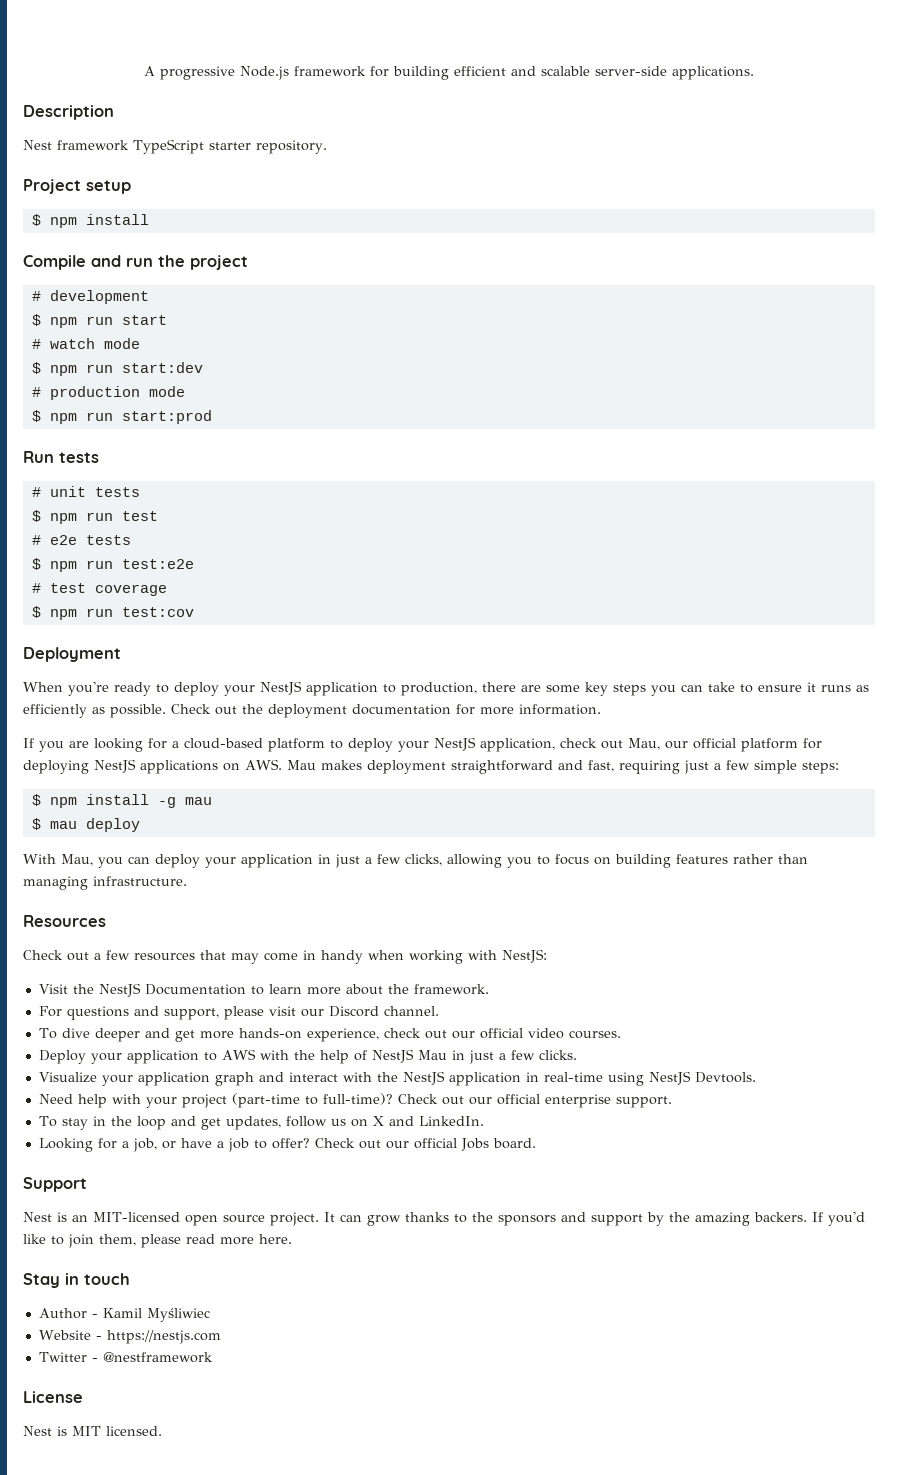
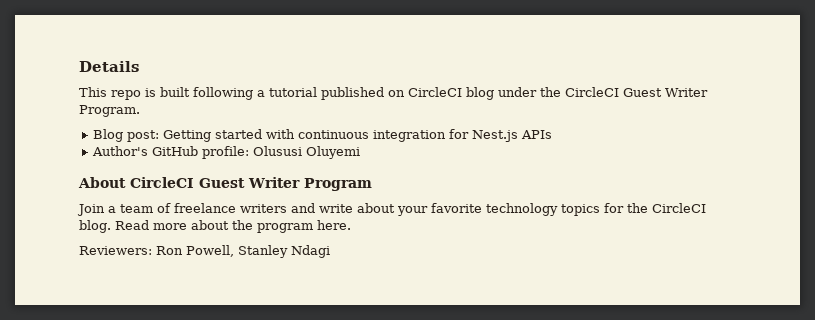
- A progressive Node.js framework for building efficient and scalable server-side applications.
- Description
- Nest framework TypeScript starter repository.
- Project setup
- $ npm install
- Compile and run the project
- # development
- $ npm run start
- # watch mode
- $ npm run start:dev
- # production mode
- $ npm run start:prod
- Run tests
- # unit tests
- $ npm run test
- # e2e tests
- $ npm run test:e2e
- # test coverage
- $ npm run test:cov
- Deployment
- When you're ready to deploy your NestJS application to production, there are some key steps you can take to ensure it runs as efficiently as possible. Check out the deployment documentation for more information.
- If you are looking for a cloud-based platform to deploy your NestJS application, check out Mau, our official platform for deploying NestJS applications on AWS. Mau makes deployment straightforward and fast, requiring just a few simple steps:
- $ npm install -g mau
- $ mau deploy
- With Mau, you can deploy your application in just a few clicks, allowing you to focus on building features rather than managing infrastructure.
- Resources
- Check out a few resources that may come in handy when working with NestJS:
- Visit the NestJS Documentation to learn more about the framework.
- For questions and support, please visit our Discord channel.
- To dive deeper and get more hands-on experience, check out our official video courses.
- Deploy your application to AWS with the help of NestJS Mau in just a few clicks.
- Visualize your application graph and interact with the NestJS application in real-time using NestJS Devtools.
- Need help with your project (part-time to full-time)? Check out our official enterprise support.
- To stay in the loop and get updates, follow us on X and LinkedIn.
- Looking for a job, or have a job to offer? Check out our official Jobs board.
- Support
- Nest is an MIT-licensed open source project. It can grow thanks to the sponsors and support by the amazing backers. If you'd like to join them, please read more here.
- Stay in touch
- Author - Kamil Myśliwiec
- Website - https://nestjs.com
- Twitter - @nestframework
- License
- Nest is MIT licensed.
+ Details
+ This repo is built following a tutorial published on CircleCI blog under the CircleCI Guest Writer Program.
+ Blog post: Getting started with continuous integration for Nest.js APIs
+ Author's GitHub profile: Olususi Oluyemi
+ About CircleCI Guest Writer Program
+ Join a team of freelance writers and write about your favorite technology topics for the CircleCI blog. Read more about the program here.
+ Reviewers: Ron Powell, Stanley Ndagi

